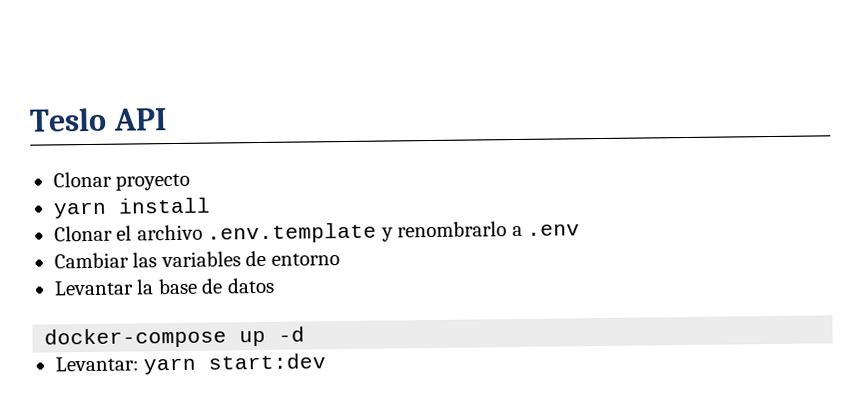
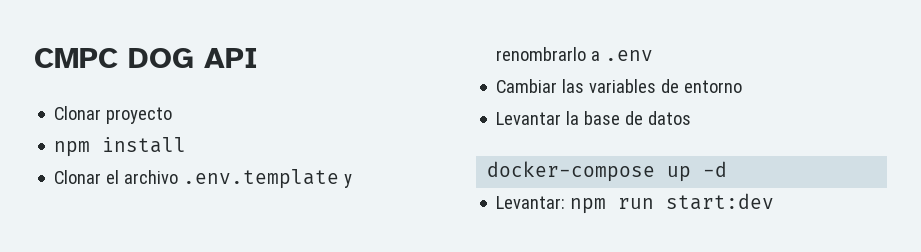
- Teslo API
+ CMPC DOG API
- yarn install
+ npm install
- Levantar: yarn start:dev
+ Levantar: npm run start:dev

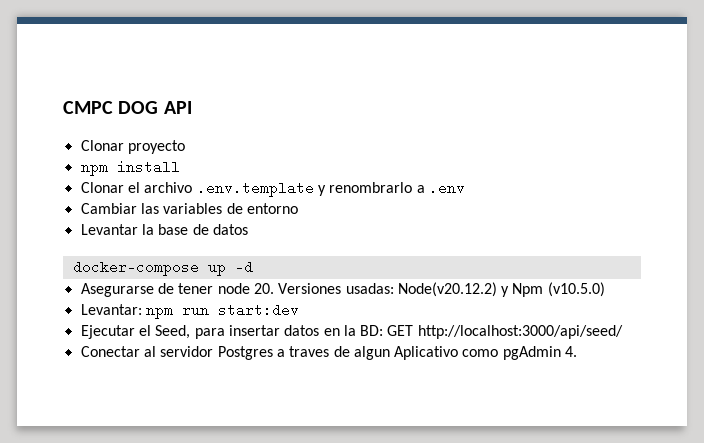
+ Asegurarse de tener node 20. Versiones usadas: Node(v20.12.2) y Npm (v10.5.0)
  Levantar: npm run start:dev
+ Ejecutar el Seed, para insertar datos en la BD: GET http://localhost:3000/api/seed/
+ Conectar al servidor Postgres a traves de algun Aplicativo como pgAdmin 4.

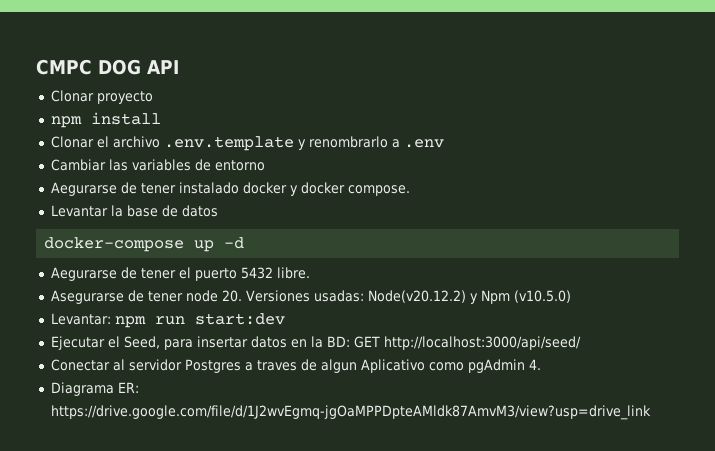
+ Aegurarse de tener instalado docker y docker compose.
+ Aegurarse de tener el puerto 5432 libre.
+ Diagrama ER: https://drive.google.com/file/d/1J2wvEgmq-jgOaMPPDpteAMldk87AmvM3/view?usp=drive_link

